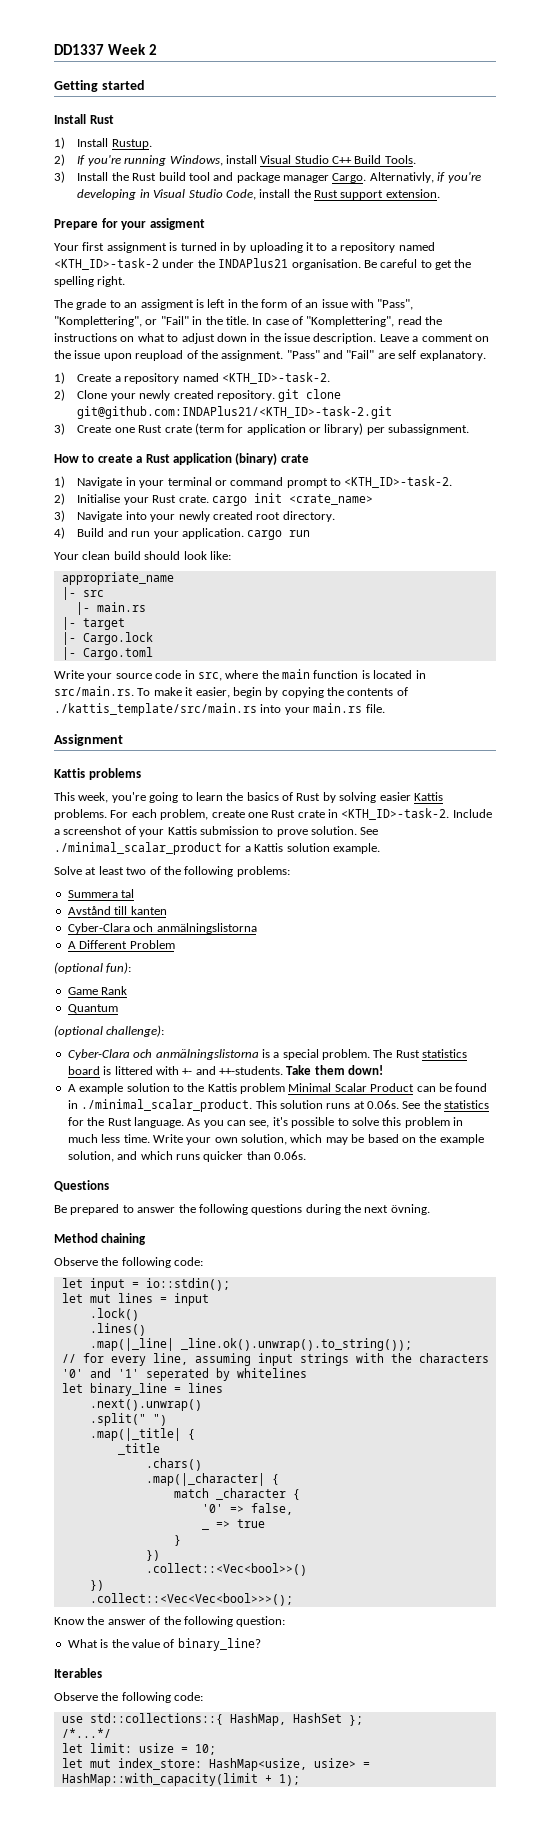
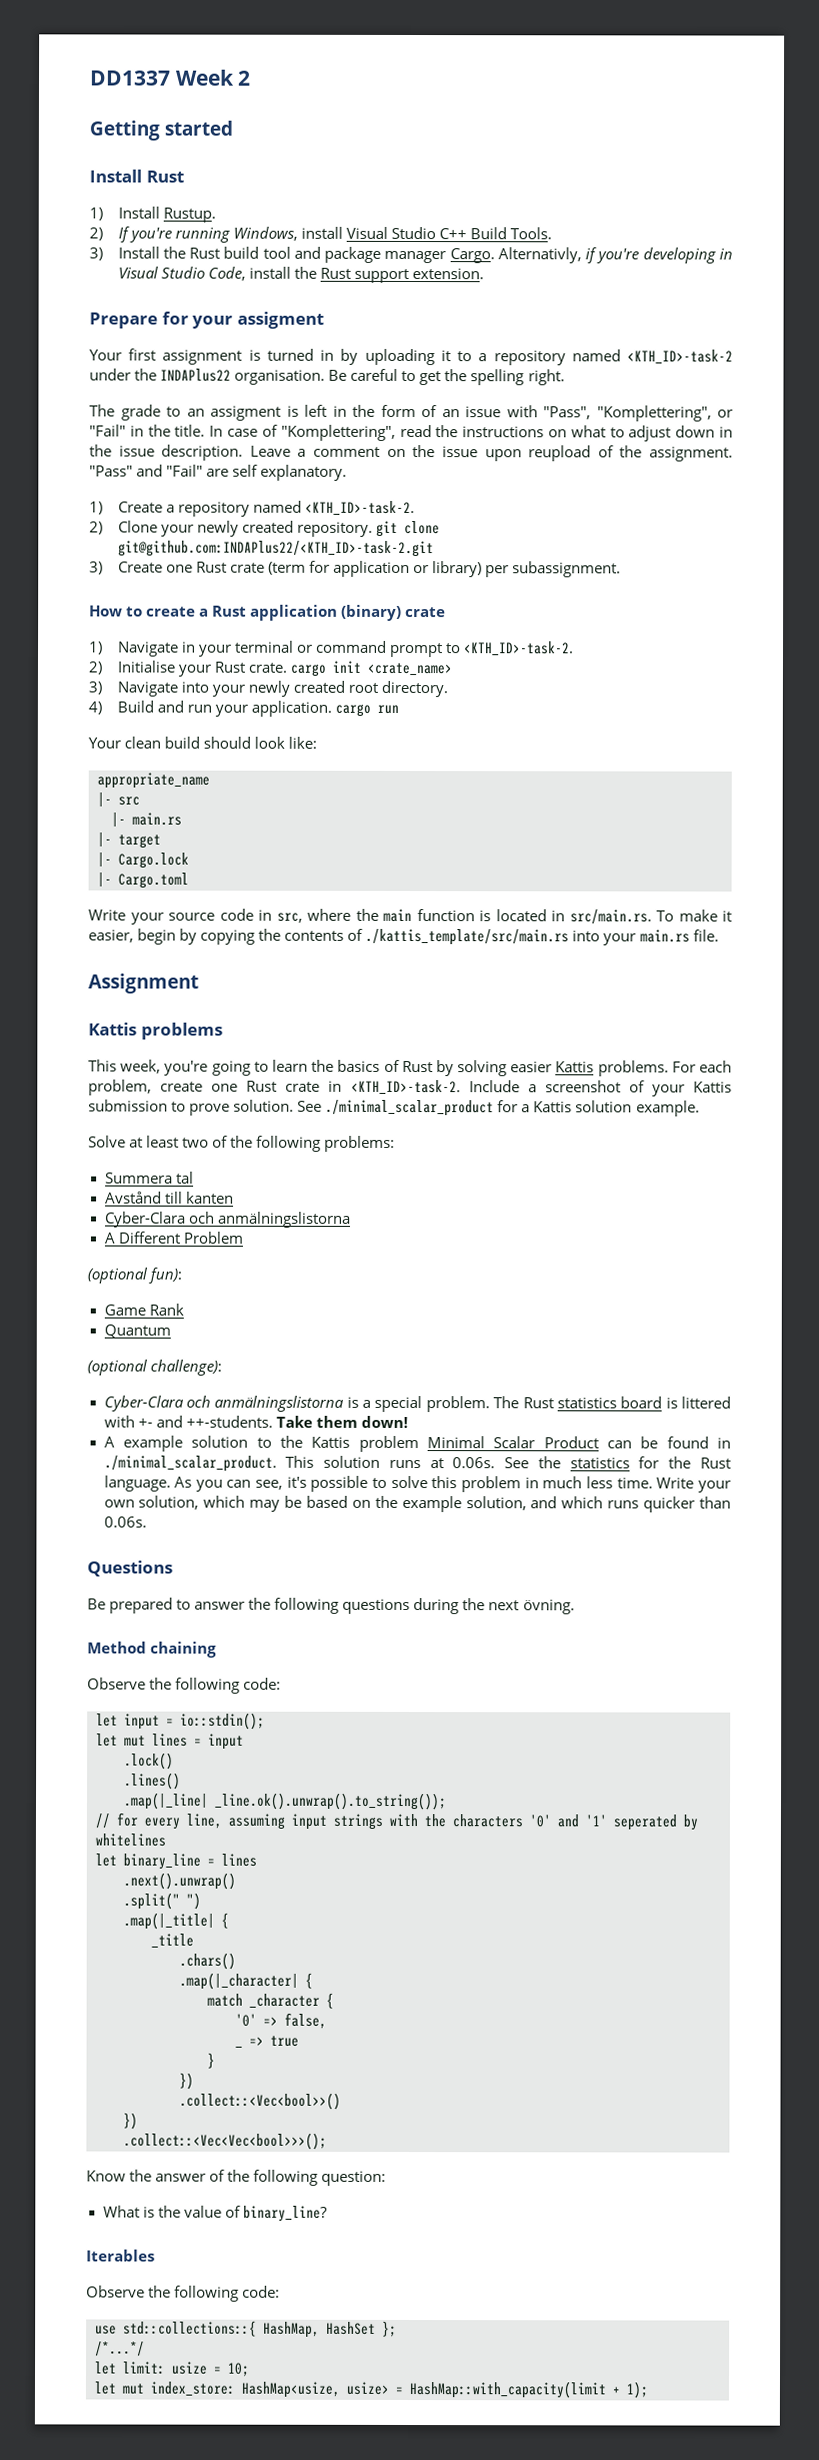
- Your first assignment is turned in by uploading it to a repository named <KTH_ID>-task-2 under the INDAPlus21 organisation.
+ Your first assignment is turned in by uploading it to a repository named <KTH_ID>-task-2 under the INDAPlus22 organisation.
- 2) Clone your newly created repository. git clone git@github.com:INDAPlus21/<KTH_ID>-task-2.git
+ 2) Clone your newly created repository. git clone git@github.com:INDAPlus22/<KTH_ID>-task-2.git

